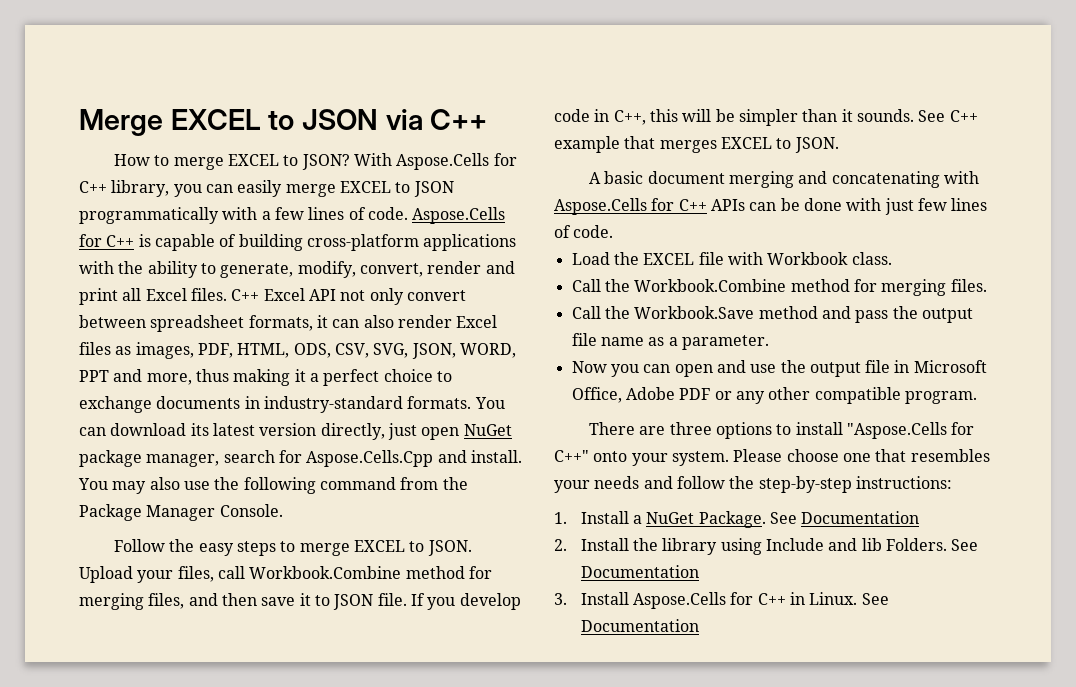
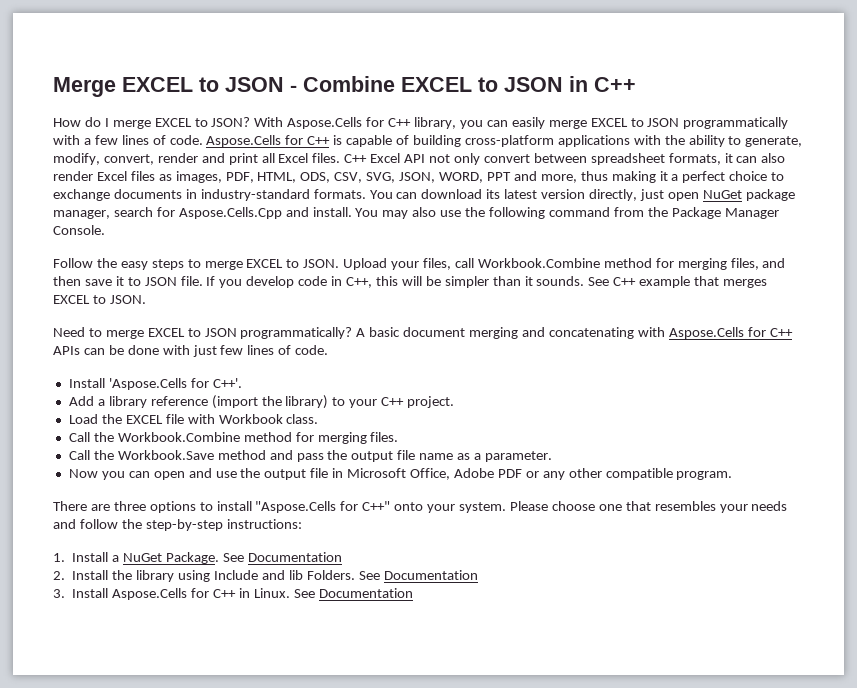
- Merge EXCEL to JSON via C++
+ Merge EXCEL to JSON - Combine EXCEL to JSON in C++
- How to merge EXCEL to JSON?
+ How do I merge EXCEL to JSON?
+ Need to merge EXCEL to JSON programmatically?
+ Install 'Aspose.Cells for C++'.
+ Add a library reference (import the library) to your C++ project.

